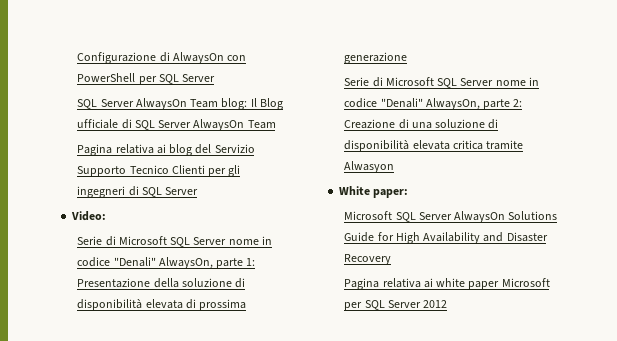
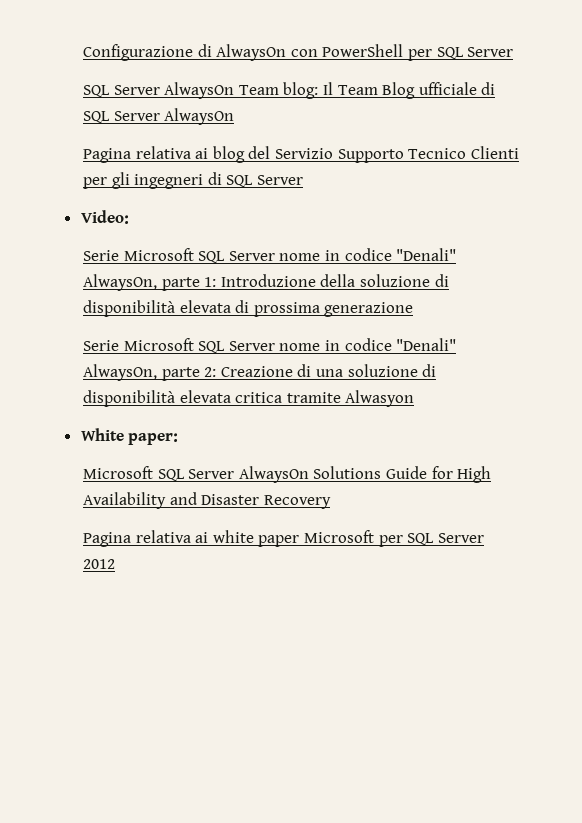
- SQL Server AlwaysOn Team blog: Il Blog ufficiale di SQL Server AlwaysOn Team
+ SQL Server AlwaysOn Team blog: Il Team Blog ufficiale di SQL Server AlwaysOn
- Serie di Microsoft SQL Server nome in codice "Denali" AlwaysOn, parte 1: Presentazione della soluzione di disponibilità elevata di prossima generazione
+ Serie Microsoft SQL Server nome in codice "Denali" AlwaysOn, parte 1: Introduzione della soluzione di disponibilità elevata di prossima generazione
- Serie di Microsoft SQL Server nome in codice "Denali" AlwaysOn, parte 2: Creazione di una soluzione di disponibilità elevata critica tramite Alwasyon
+ Serie Microsoft SQL Server nome in codice "Denali" AlwaysOn, parte 2: Creazione di una soluzione di disponibilità elevata critica tramite Alwasyon

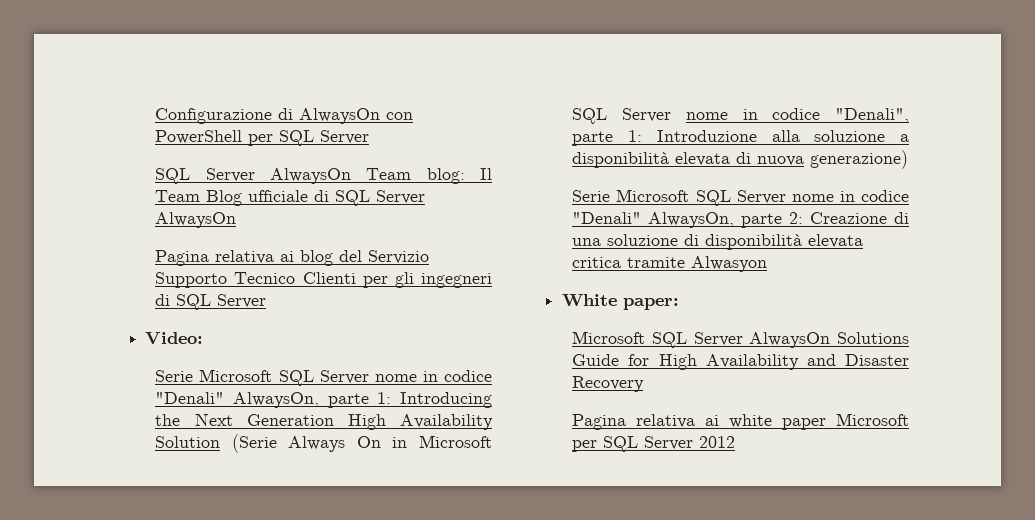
- Serie Microsoft SQL Server nome in codice "Denali" AlwaysOn, parte 1: Introduzione della soluzione di disponibilità elevata di prossima generazione
+ Serie Microsoft SQL Server nome in codice "Denali" AlwaysOn, parte 1: Introducing the Next Generation High Availability Solution (Serie Always On in Microsoft SQL Server nome in codice "Denali", parte 1: Introduzione alla soluzione a disponibilità elevata di nuova generazione)

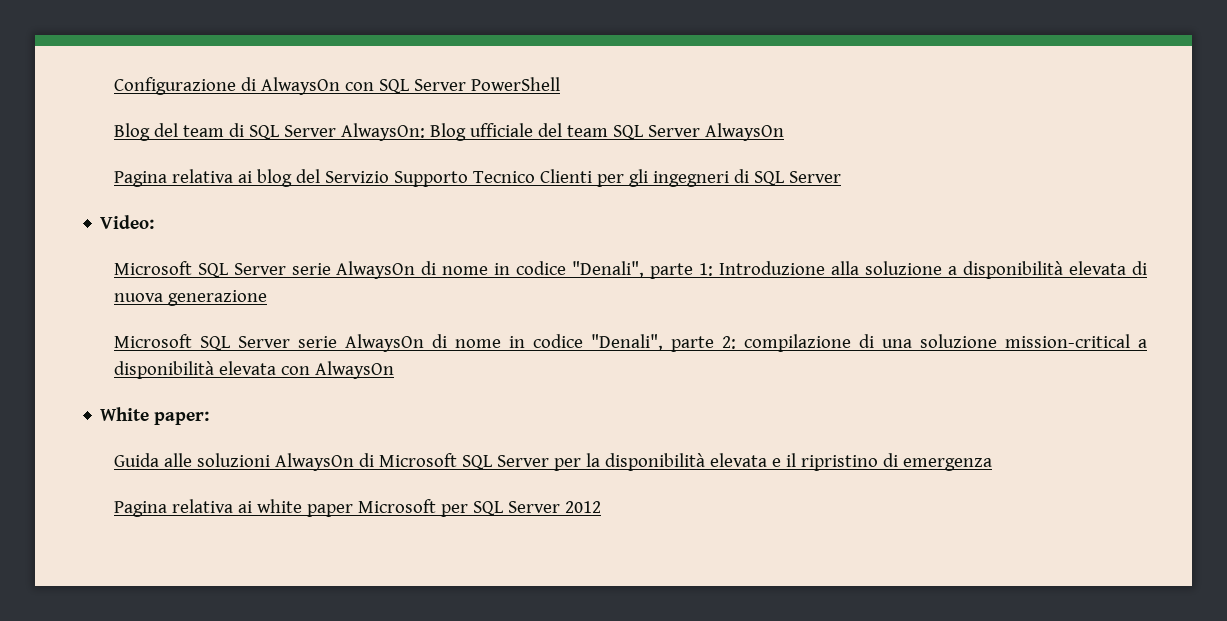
- Configurazione di AlwaysOn con PowerShell per SQL Server
- SQL Server AlwaysOn Team blog: Il Team Blog ufficiale di SQL Server AlwaysOn
+ Configurazione di AlwaysOn con SQL Server PowerShell
+ Blog del team di SQL Server AlwaysOn: Blog ufficiale del team SQL Server AlwaysOn
- Serie Microsoft SQL Server nome in codice "Denali" AlwaysOn, parte 1: Introducing the Next Generation High Availability Solution (Serie Always On in Microsoft SQL Server nome in codice "Denali", parte 1: Introduzione alla soluzione a disponibilità elevata di nuova generazione)
- Serie Microsoft SQL Server nome in codice "Denali" AlwaysOn, parte 2: Creazione di una soluzione di disponibilità elevata critica tramite Alwasyon
+ Microsoft SQL Server serie AlwaysOn di nome in codice "Denali", parte 1: Introduzione alla soluzione a disponibilità elevata di nuova generazione
+ Microsoft SQL Server serie AlwaysOn di nome in codice "Denali", parte 2: compilazione di una soluzione mission-critical a disponibilità elevata con AlwaysOn
  White paper:
- Microsoft SQL Server AlwaysOn Solutions Guide for High Availability and Disaster Recovery
+ Guida alle soluzioni AlwaysOn di Microsoft SQL Server per la disponibilità elevata e il ripristino di emergenza

